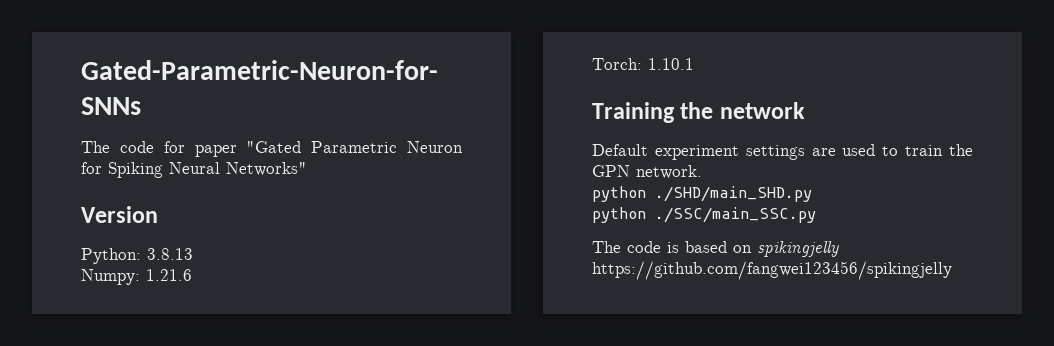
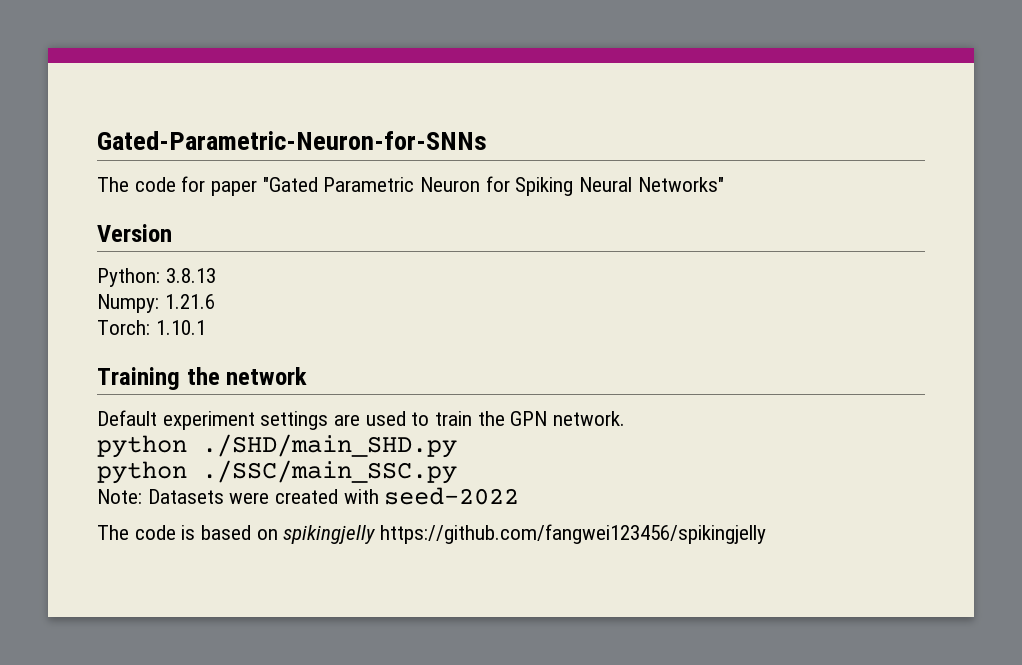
+ Note: Datasets were created with seed-2022

